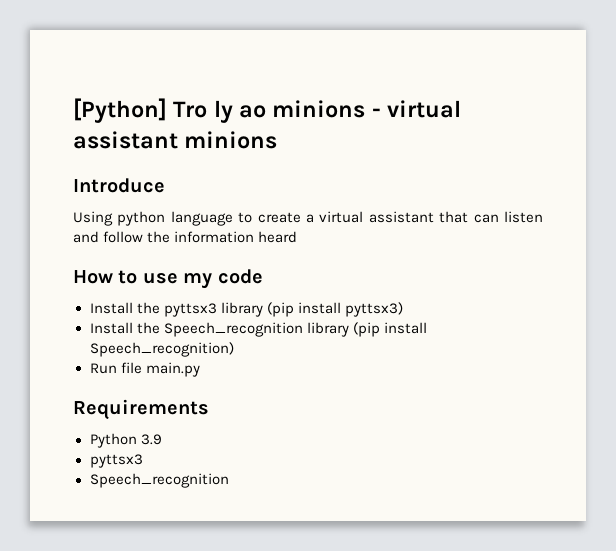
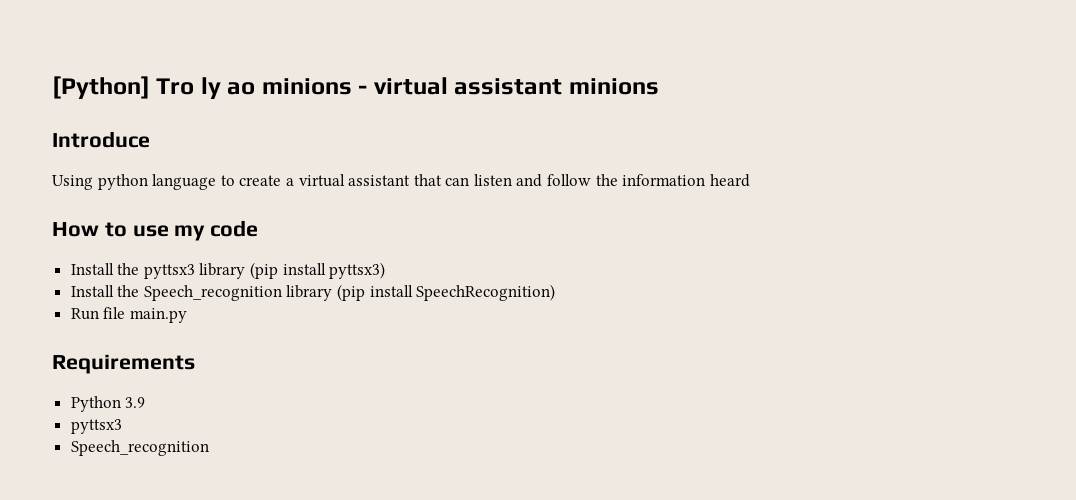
- Install the Speech_recognition library (pip install Speech_recognition)
+ Install the Speech_recognition library (pip install SpeechRecognition)

